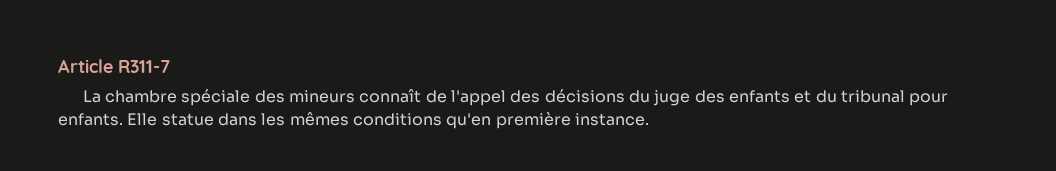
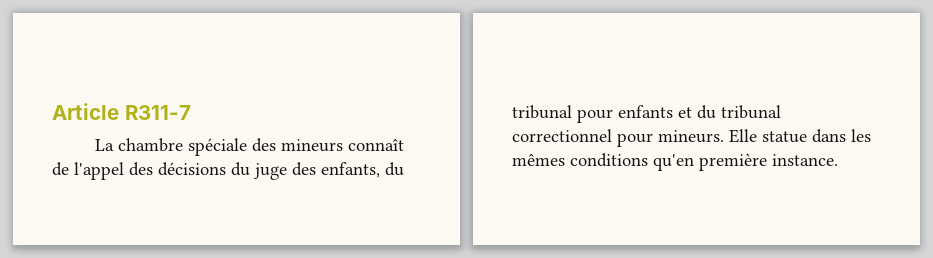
- La chambre spéciale des mineurs connaît de l'appel des décisions du juge des enfants et du tribunal pour enfants.
+ La chambre spéciale des mineurs connaît de l'appel des décisions du juge des enfants, du tribunal pour enfants et du tribunal correctionnel pour mineurs.

